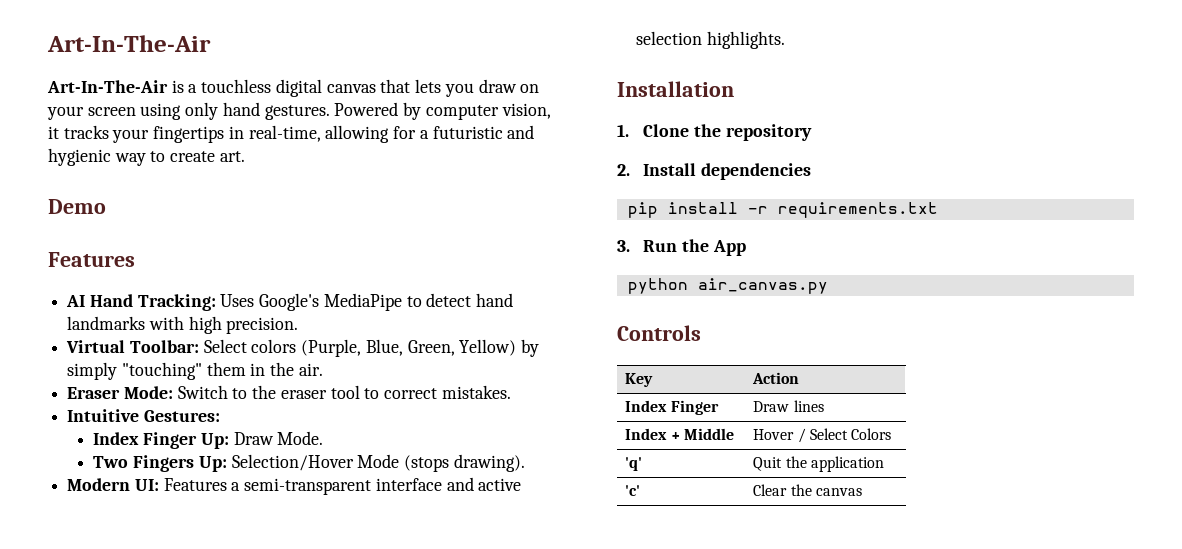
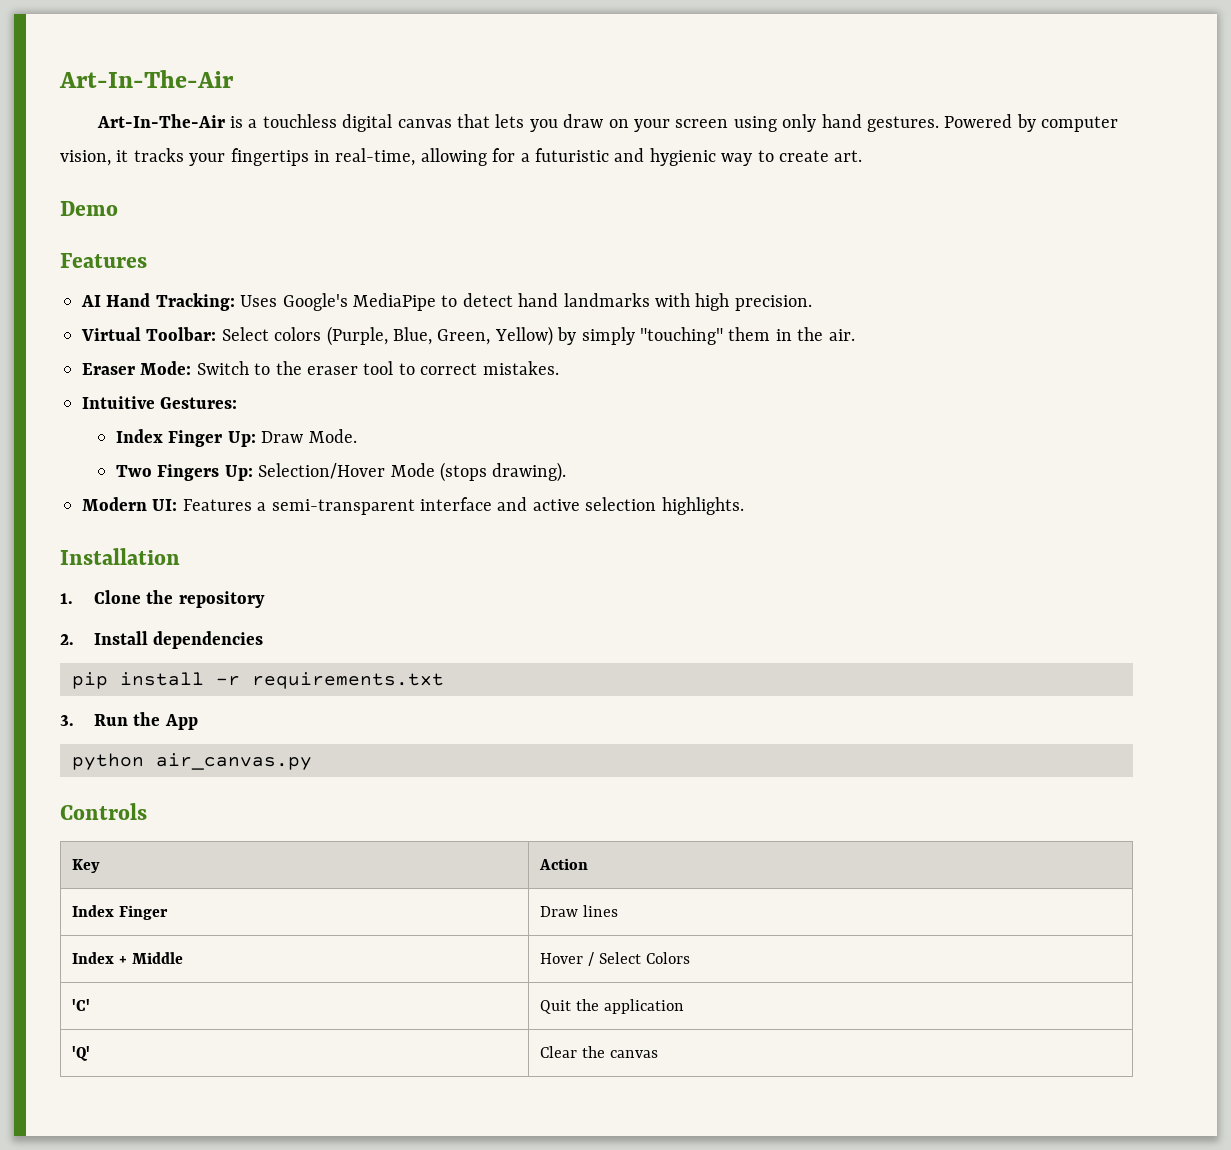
- 'q' | Quit the application
+ 'C' | Quit the application
- 'c' | Clear the canvas
+ 'Q' | Clear the canvas

